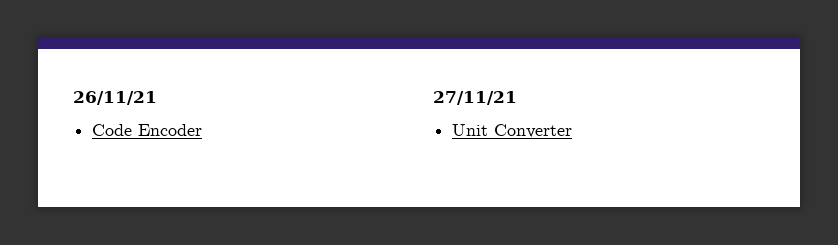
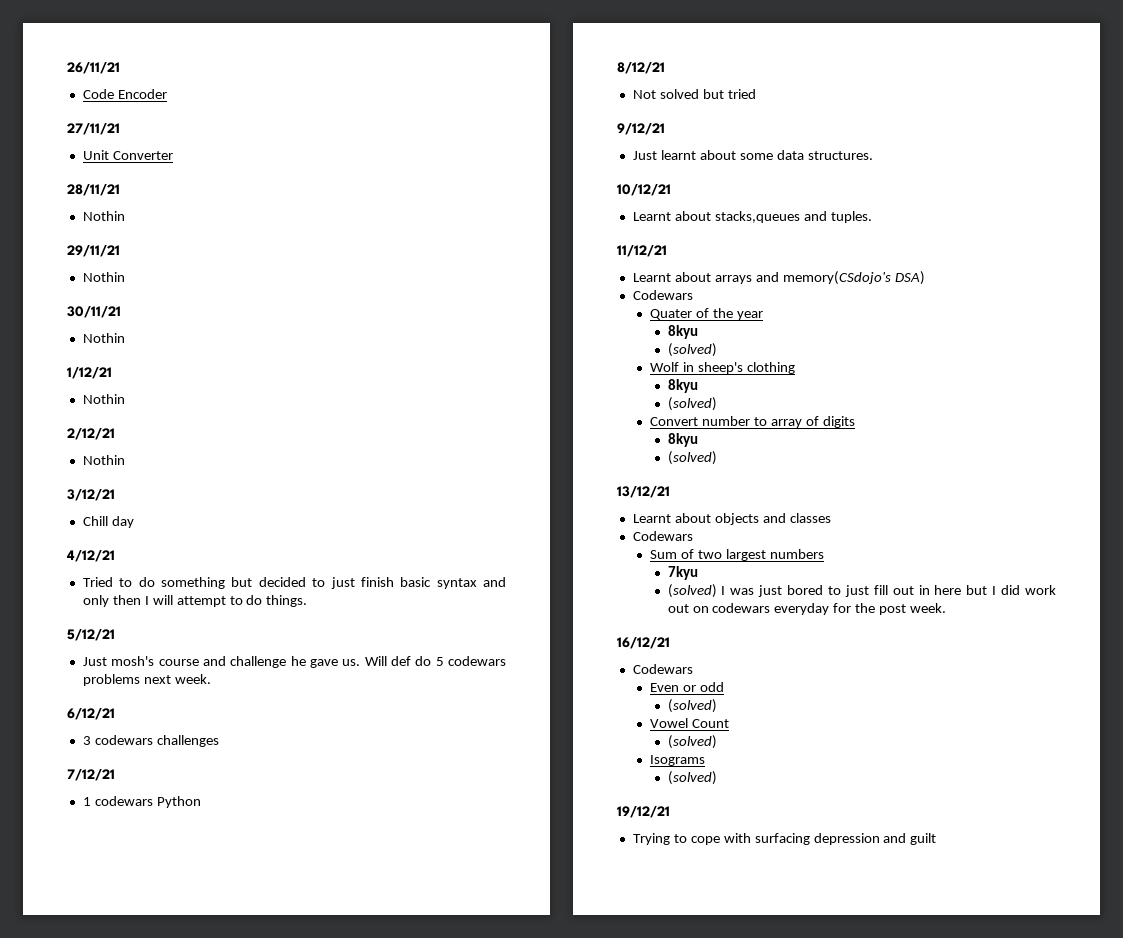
+ 28/11/21
+ Nothin
+ 29/11/21
+ Nothin
+ 30/11/21
+ Nothin
+ 1/12/21
+ Nothin
+ 2/12/21
+ Nothin
+ 3/12/21
+ Chill day
+ 4/12/21
+ Tried to do something but decided to just finish basic syntax and only then I will attempt to do things.
+ 5/12/21
+ Just mosh's course and challenge he gave us. Will def do 5 codewars problems next week.
+ 6/12/21
+ 3 codewars challenges
+ 7/12/21
+ 1 codewars Python
+ 8/12/21
+ Not solved but tried
+ 9/12/21
+ Just learnt about some data structures.
+ 10/12/21
+ Learnt about stacks,queues and tuples.
+ 11/12/21
+ Learnt about arrays and memory(CSdojo's DSA)
+ Codewars
+ Quater of the year
+ 8kyu
+ (solved)
+ Wolf in sheep's clothing
+ 8kyu
+ (solved)
+ Convert number to array of digits
+ 8kyu
+ (solved)
+ 13/12/21
+ Learnt about objects and classes
+ Codewars
+ Sum of two largest numbers
+ 7kyu
+ (solved) I was just bored to just fill out in here but I did work out on codewars everyday for the post week.
+ 16/12/21
+ Codewars
+ Even or odd
+ (solved)
+ Vowel Count
+ (solved)
+ Isograms
+ (solved)
+ 19/12/21
+ Trying to cope with surfacing depression and guilt

